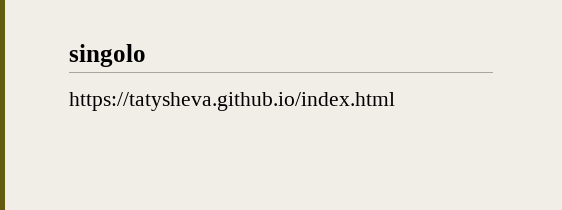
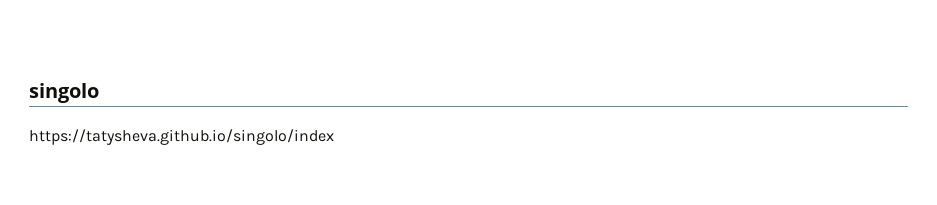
- https://tatysheva.github.io/index.html
+ https://tatysheva.github.io/singolo/index

